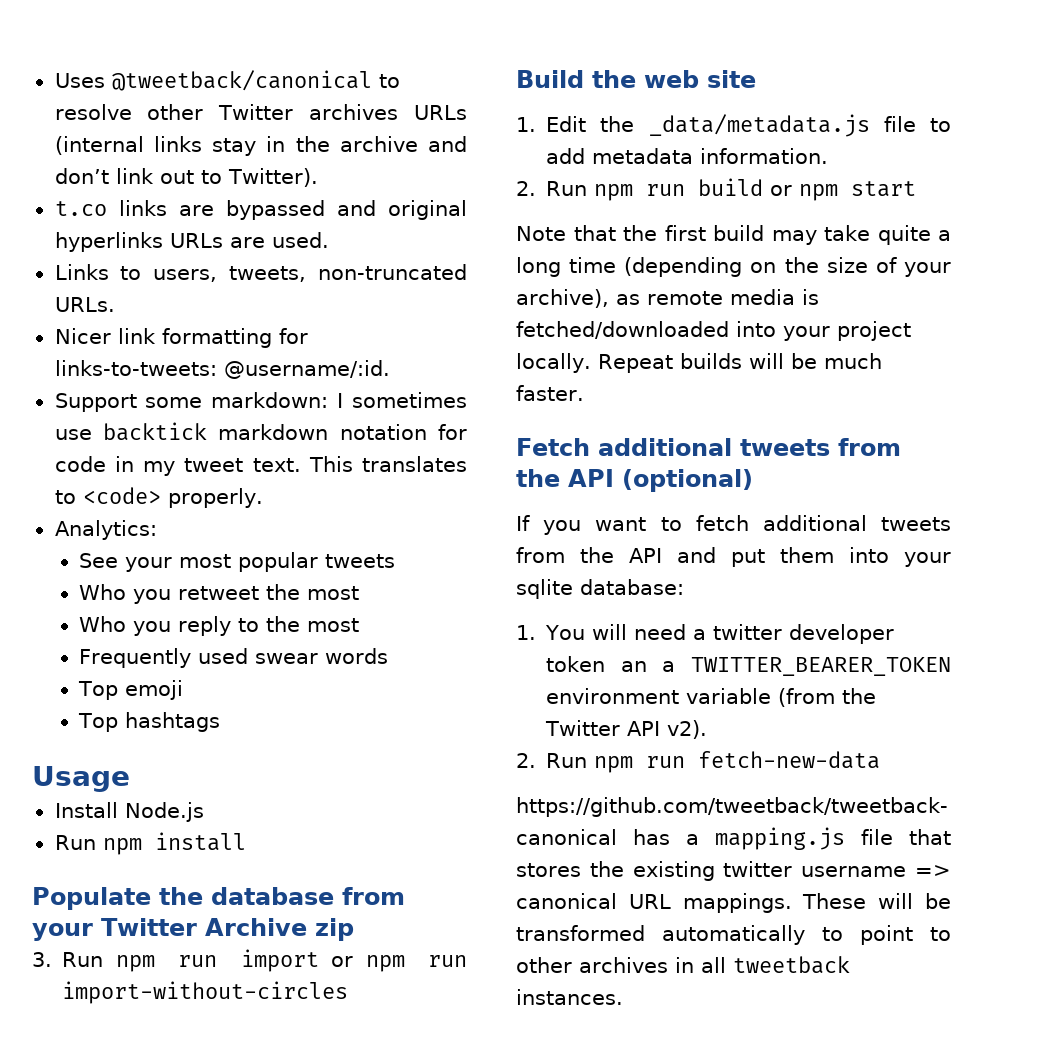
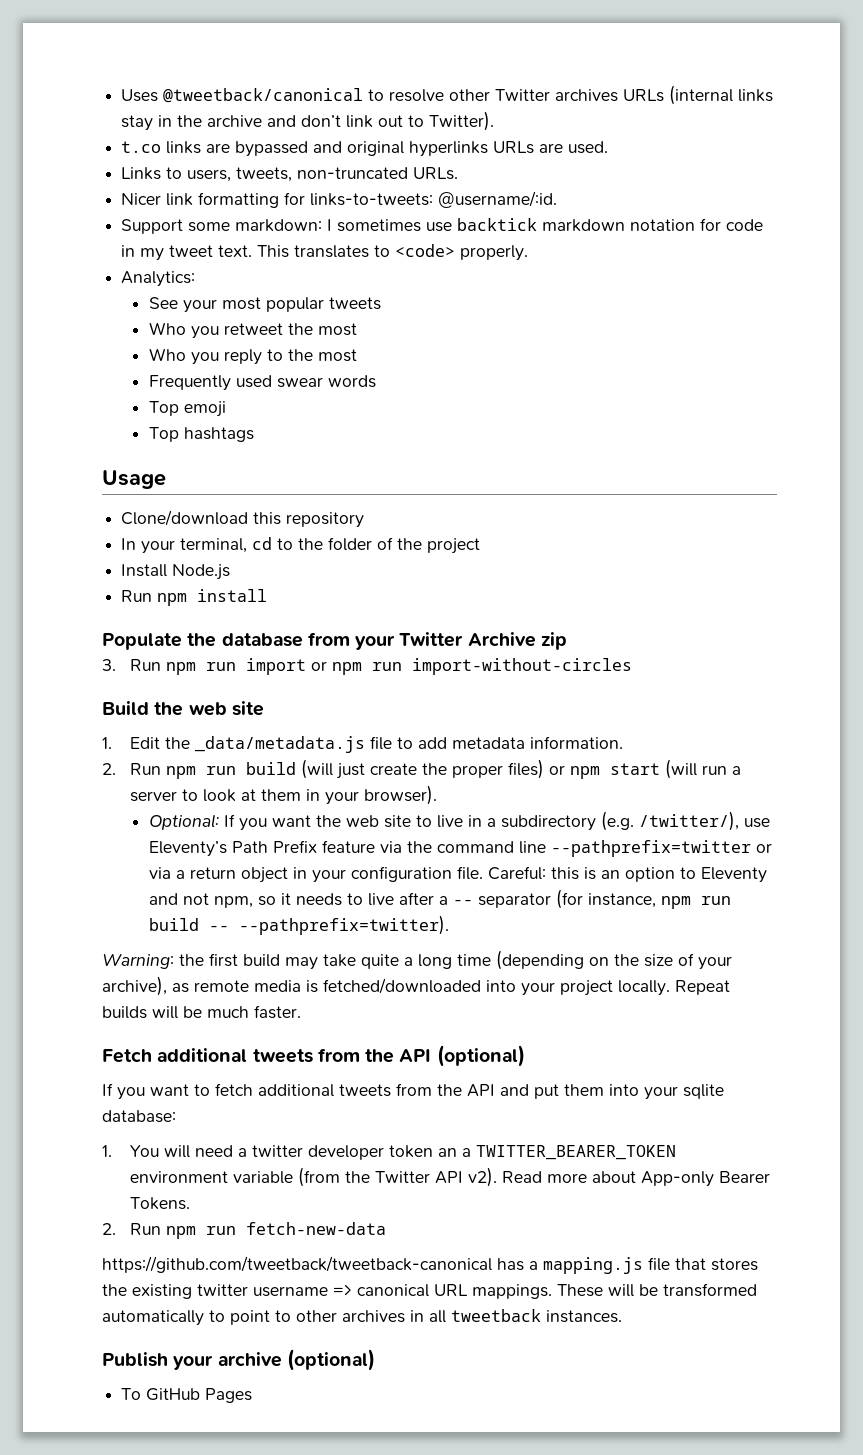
+ Clone/download this repository
+ In your terminal, cd to the folder of the project
- 2. Run npm run build or npm start
- Note that the first build may take quite a long time (depending on the size of your archive), as remote media is fetched/downloaded into your project locally.
+ 2. Run npm run build (will just create the proper files) or npm start (will run a server to look at them in your browser).
+ Optional: If you want the web site to live in a subdirectory (e.g. /twitter/), use Eleventy’s Path Prefix feature via the command line --pathprefix=twitter or via a return object in your configuration file. Careful: this is an option to Eleventy and not npm, so it needs to live after a -- separator (for instance, npm run build -- --pathprefix=twitter).
+ Warning: the first build may take quite a long time (depending on the size of your archive), as remote media is fetched/downloaded into your project locally.
+ Read more about App-only Bearer Tokens.
+ Publish your archive (optional)
+ To GitHub Pages

